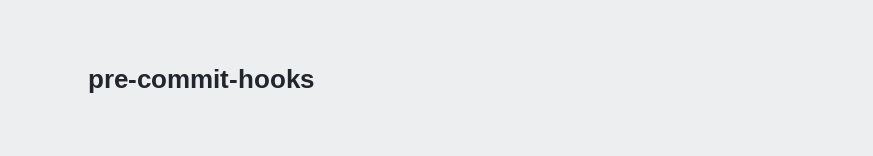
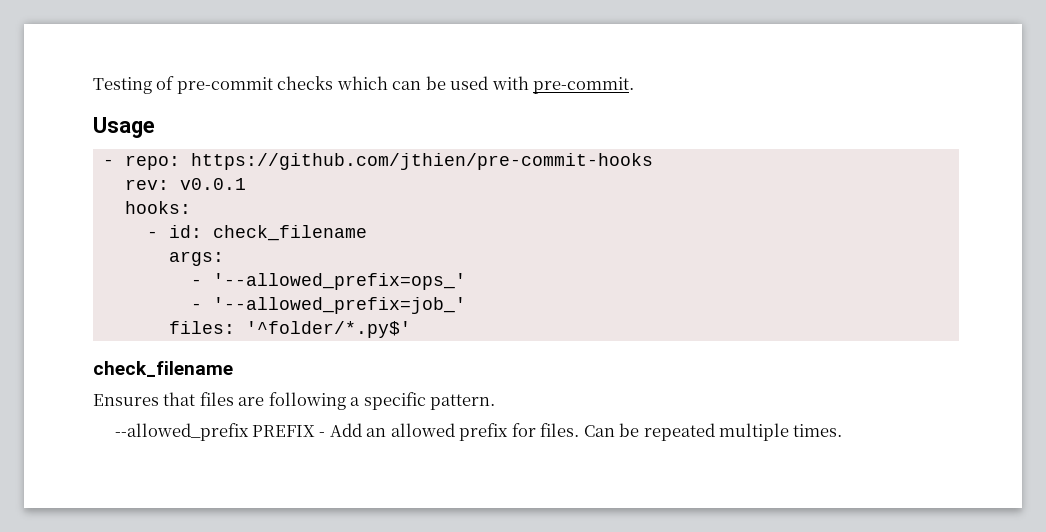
- pre-commit-hooks
+ Testing of pre-commit checks which can be used with pre-commit.
+ Usage
+ - repo: https://github.com/jthien/pre-commit-hooks
+ rev: v0.0.1
+ hooks:
+ - id: check_filename
+ args:
+ - '--allowed_prefix=ops_'
+ - '--allowed_prefix=job_'
+ files: '^folder/*.py$'
+ check_filename
+ Ensures that files are following a specific pattern.
+ --allowed_prefix PREFIX - Add an allowed prefix for files. Can be repeated multiple times.

